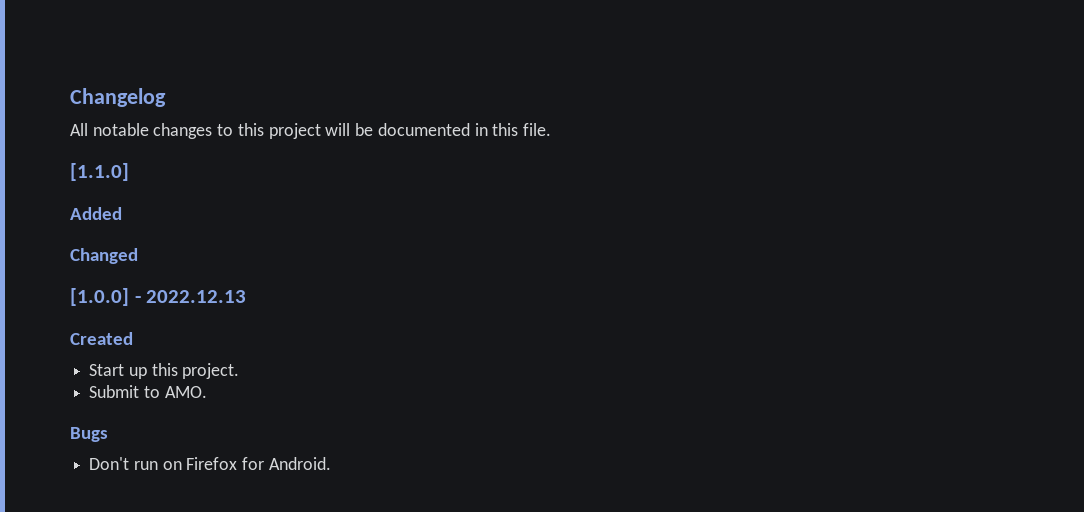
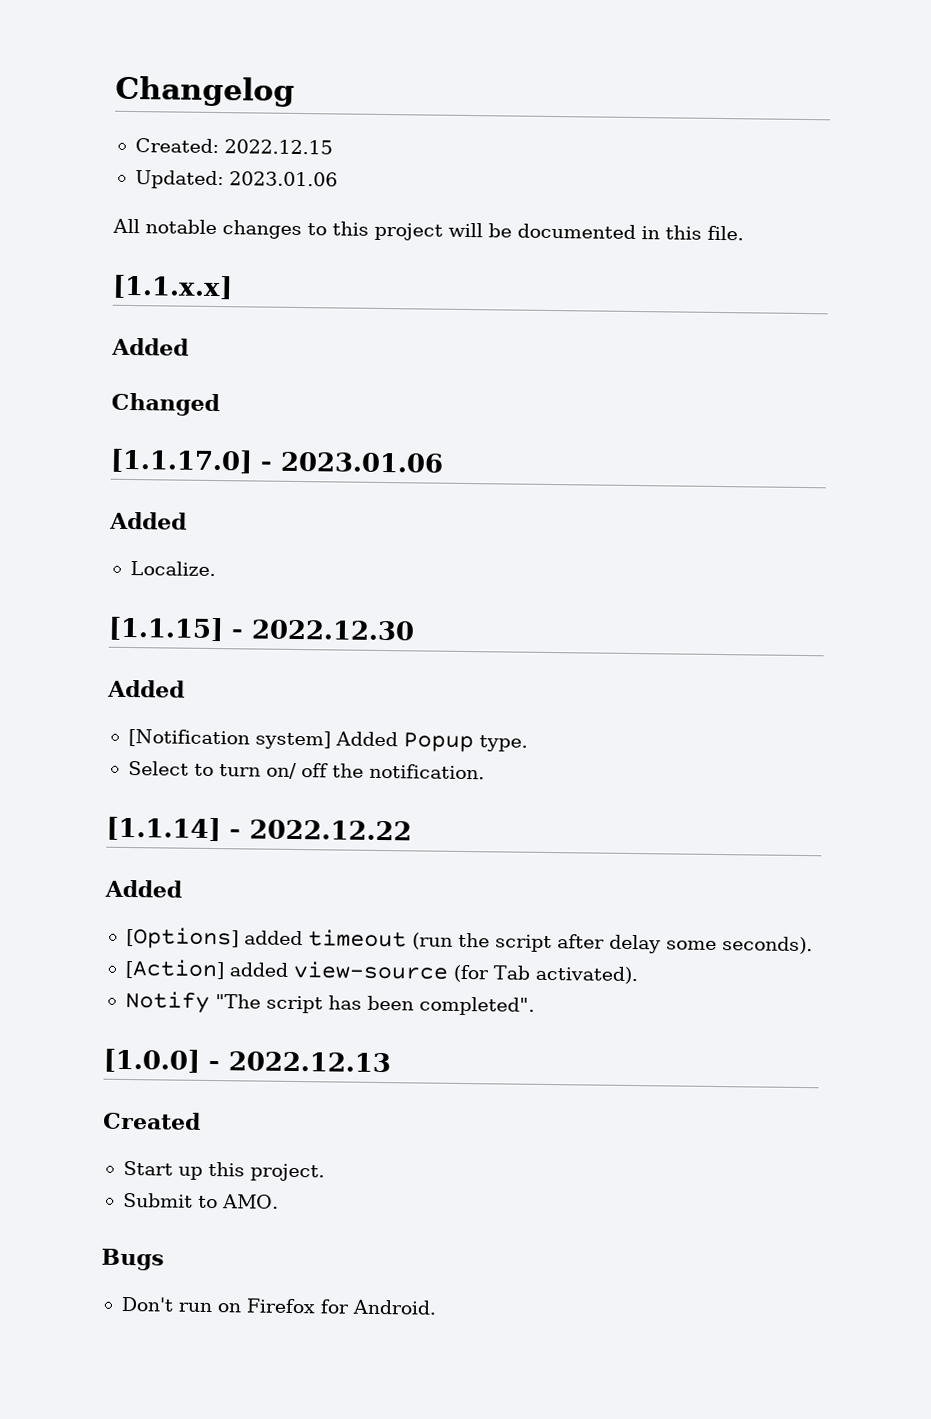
+ Created: 2022.12.15
+ Updated: 2023.01.06
- [1.1.0]
+ [1.1.x.x]
+ [1.1.17.0] - 2023.01.06
+ Added
+ Localize.
+ [1.1.15] - 2022.12.30
+ Added
+ [Notification system] Added Popup type.
+ Select to turn on/ off the notification.
+ [1.1.14] - 2022.12.22
+ Added
+ [Options] added timeout (run the script after delay some seconds).
+ [Action] added view-source (for Tab activated).
+ Notify "The script has been completed".

